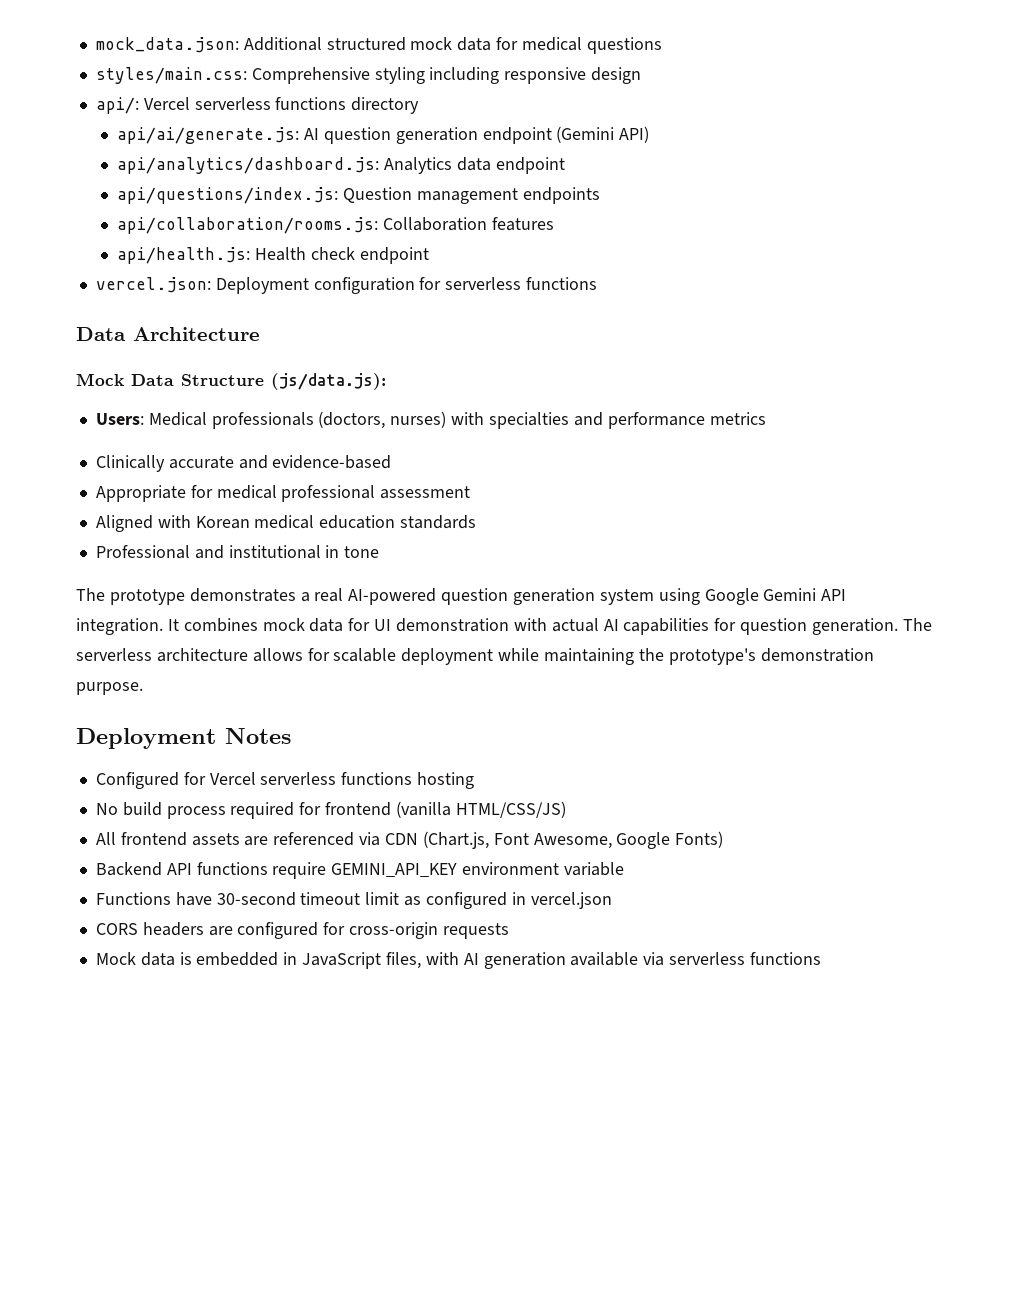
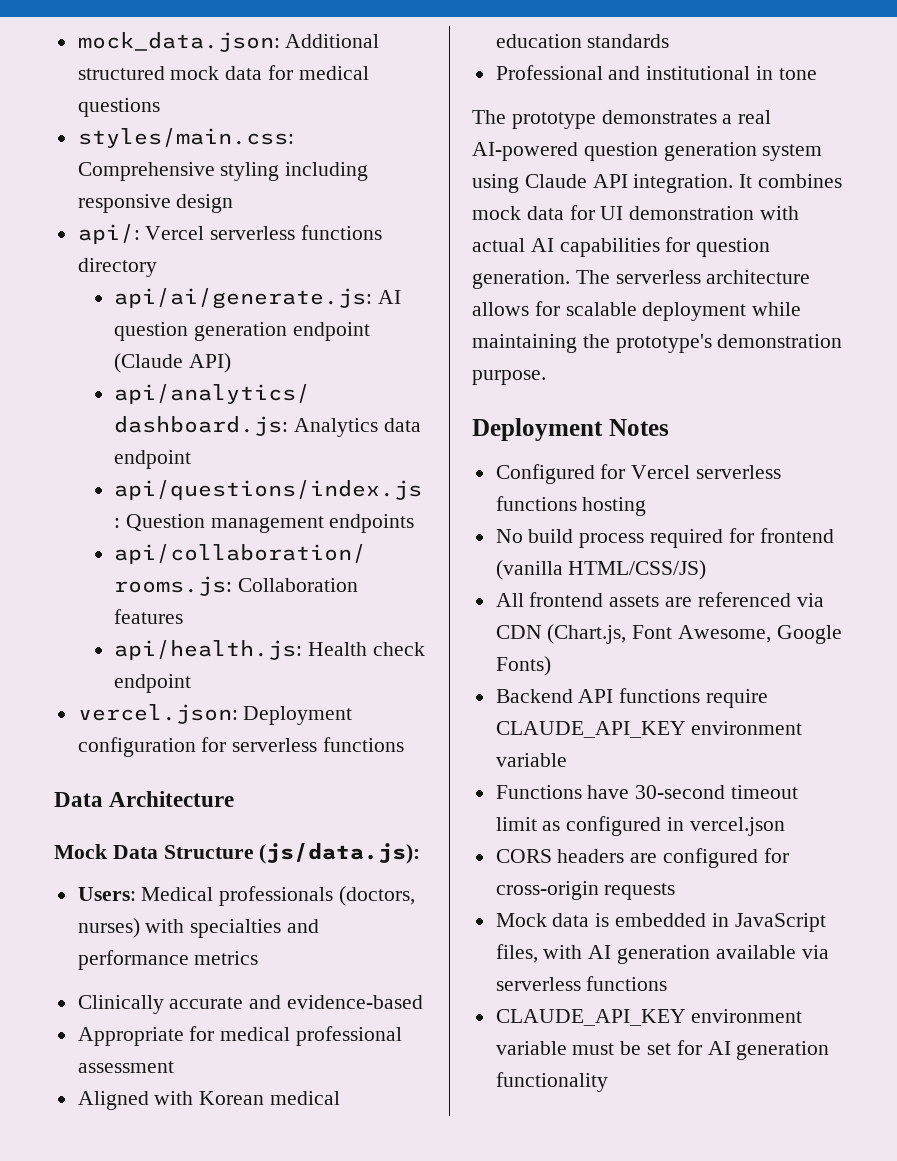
- api/ai/generate.js: AI question generation endpoint (Gemini API)
+ api/ai/generate.js: AI question generation endpoint (Claude API)
- The prototype demonstrates a real AI-powered question generation system using Google Gemini API integration.
+ The prototype demonstrates a real AI-powered question generation system using Claude API integration.
- Backend API functions require GEMINI_API_KEY environment variable
+ Backend API functions require CLAUDE_API_KEY environment variable
+ CLAUDE_API_KEY environment variable must be set for AI generation functionality

